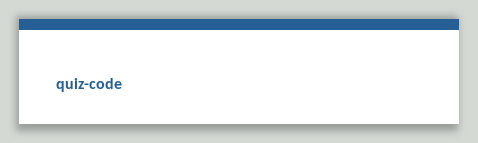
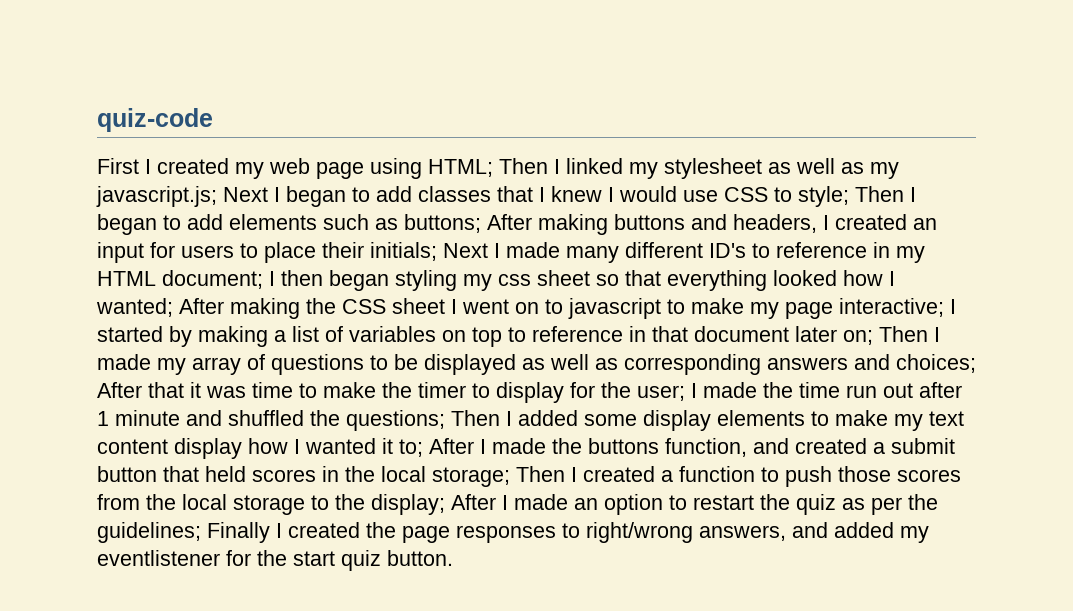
+ First I created my web page using HTML; Then I linked my stylesheet as well as my javascript.js; Next I began to add classes that I knew I would use CSS to style; Then I began to add elements such as buttons; After making buttons and headers, I created an input for users to place their initials; Next I made many different ID's to reference in my HTML document; I then began styling my css sheet so that everything looked how I wanted; After making the CSS sheet I went on to javascript to make my page interactive; I started by making a list of variables on top to reference in that document later on; Then I made my array of questions to be displayed as well as corresponding answers and choices; After that it was time to make the timer to display for the user; I made the time run out after 1 minute and shuffled the questions; Then I added some display elements to make my text content display how I wanted it to; After I made the buttons function, and created a submit button that held scores in the local storage; Then I created a function to push those scores from the local storage to the display; After I made an option to restart the quiz as per the guidelines; Finally I created the page responses to right/wrong answers, and added my eventlistener for the start quiz button.

